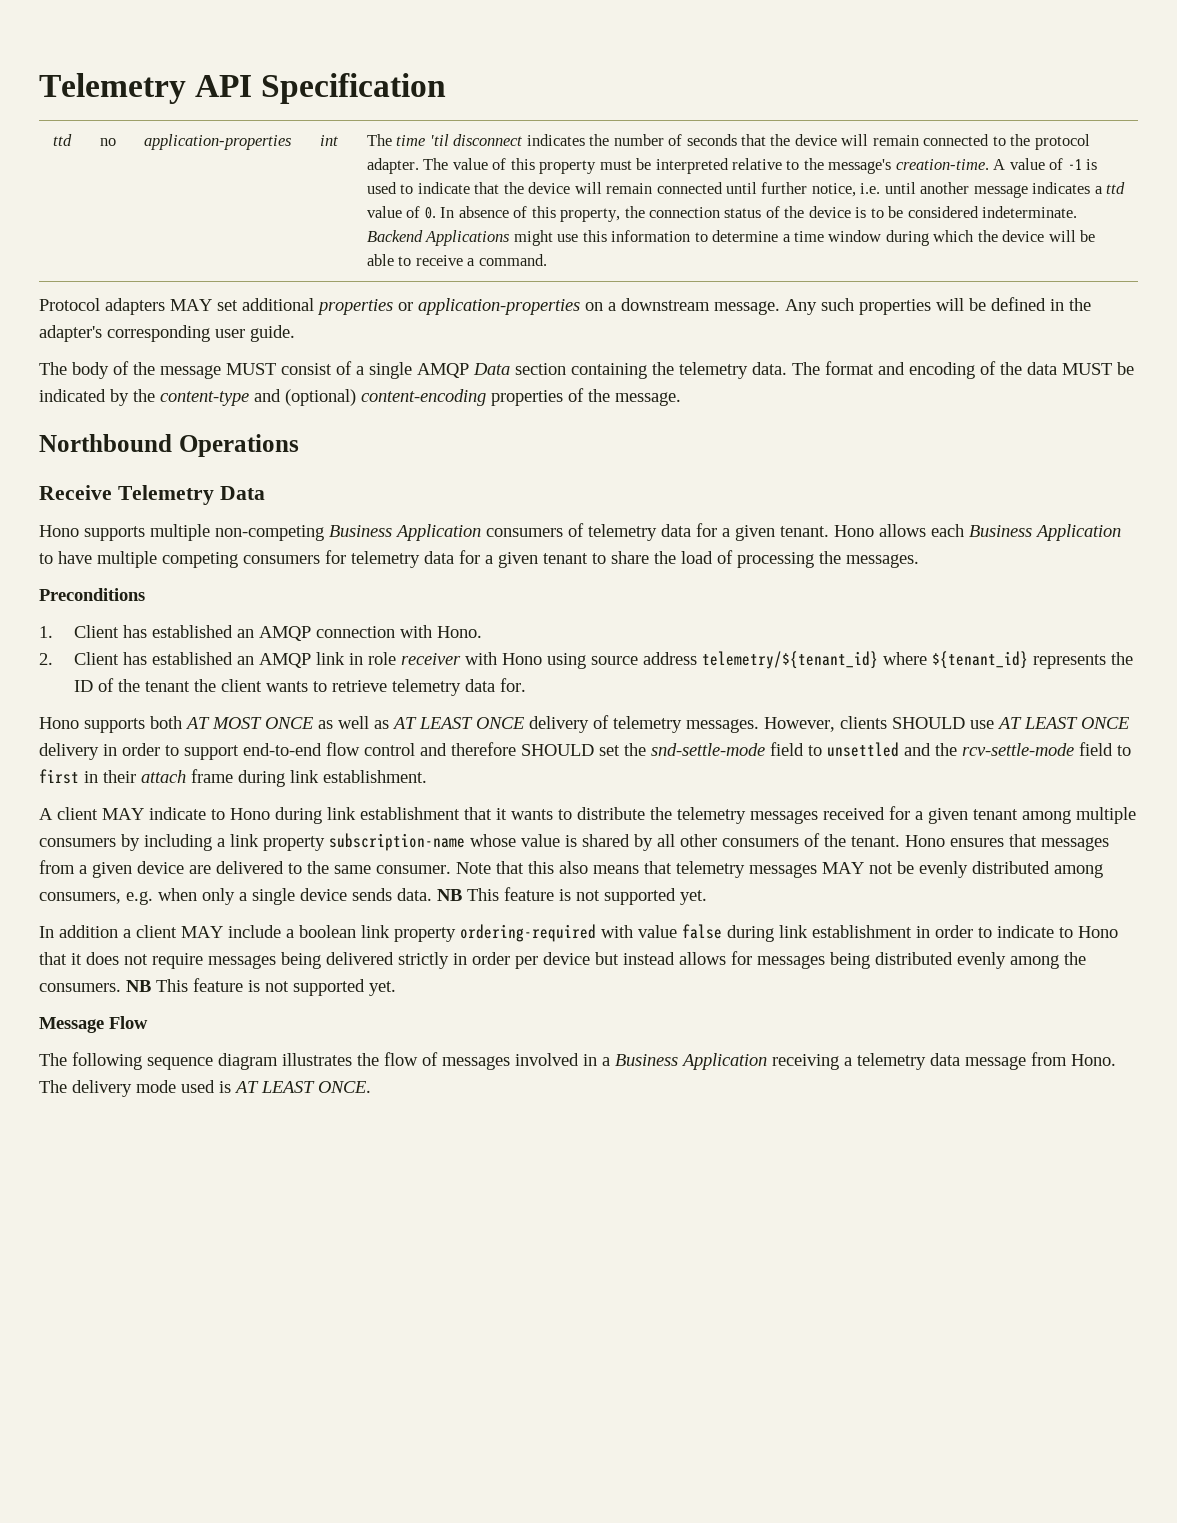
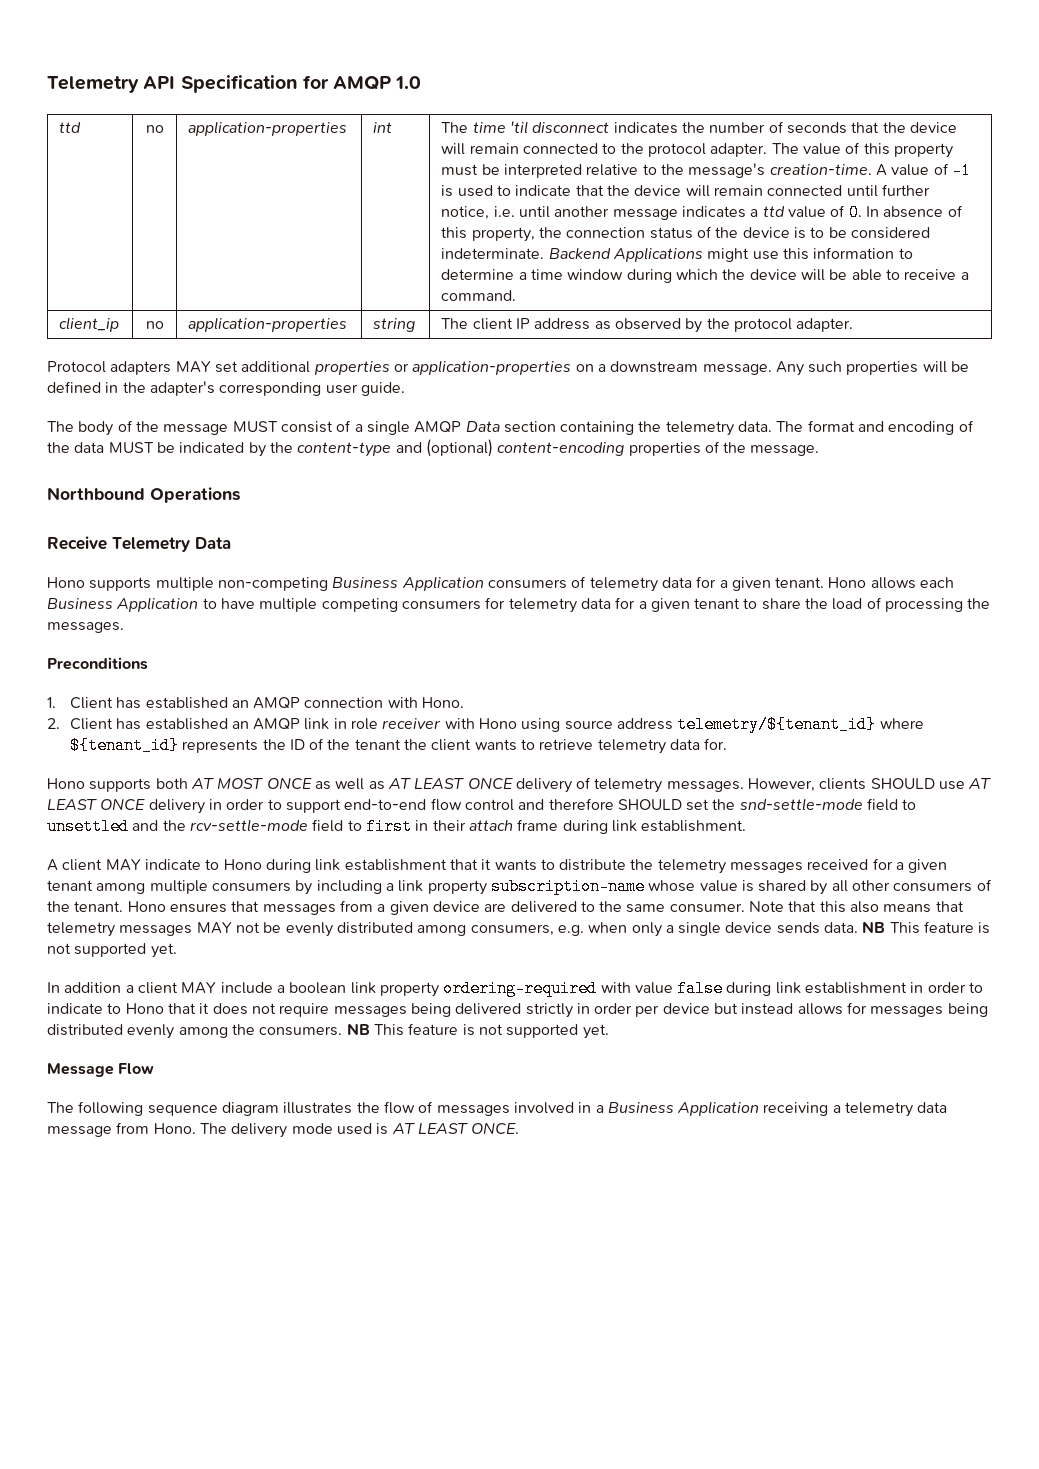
- Telemetry API Specification
+ Telemetry API Specification for AMQP 1.0
+ client_ip | no | application-properties | string | The client IP address as observed by the protocol adapter.

